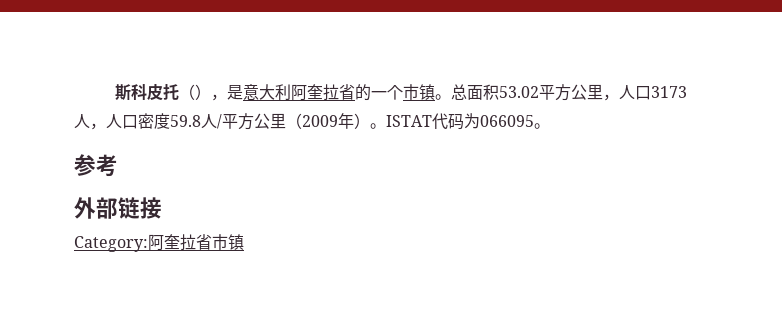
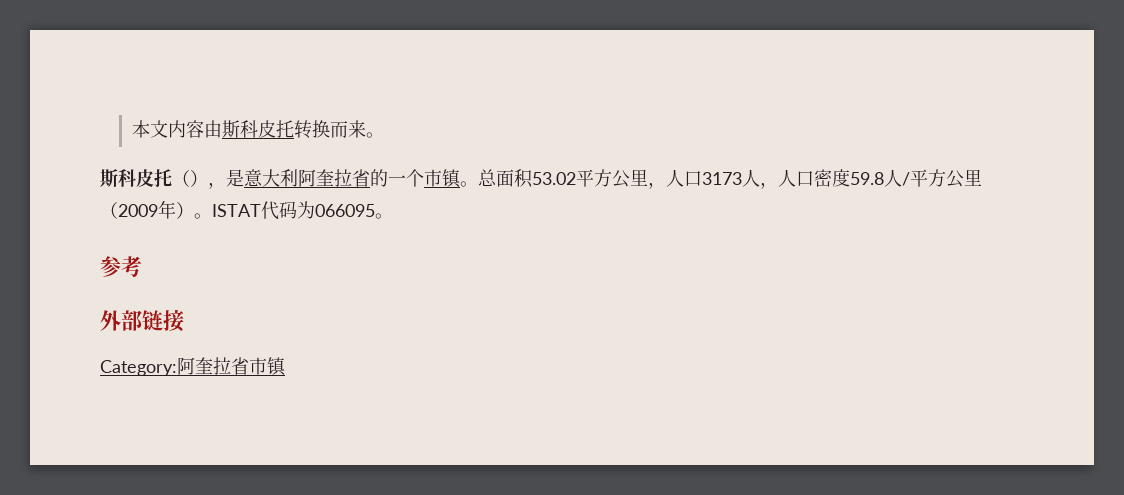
+ 本文内容由斯科皮托转换而来。

